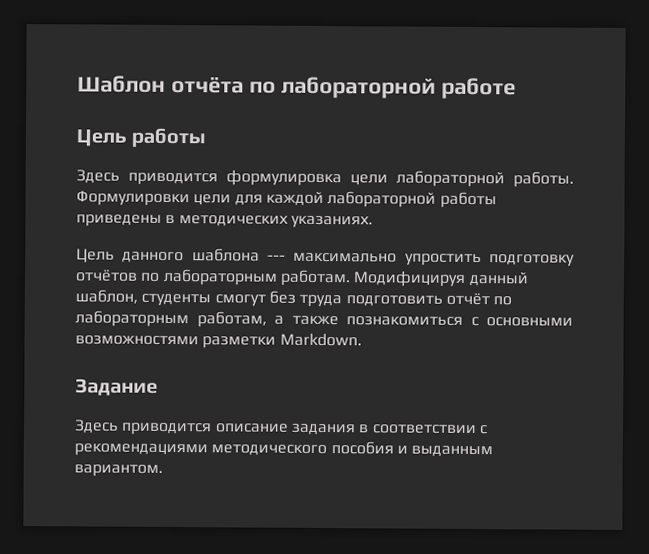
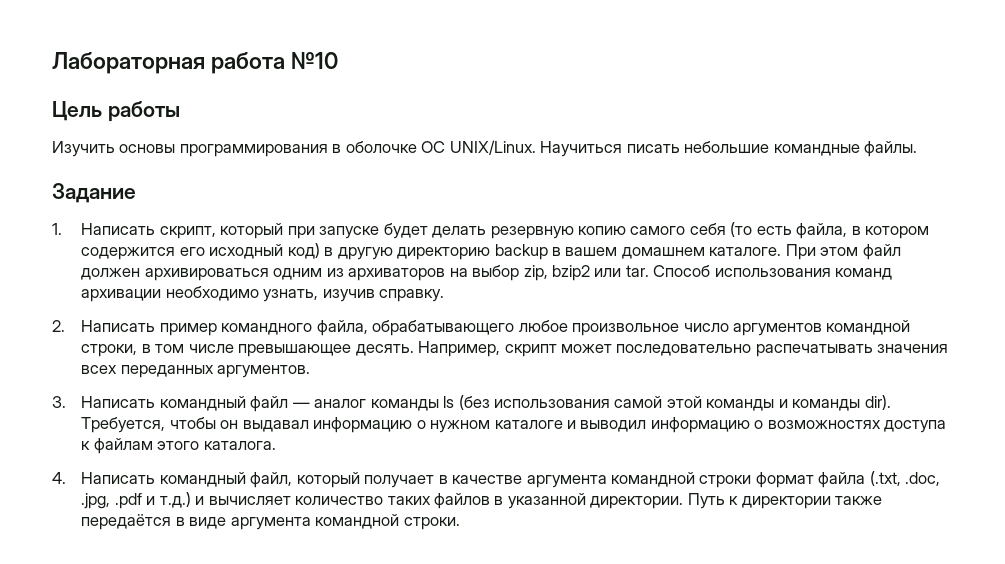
- Шаблон отчёта по лабораторной работе
+ Лабораторная работа №10
  Цель работы
- Здесь приводится формулировка цели лабораторной работы. Формулировки цели для каждой лабораторной работы приведены в методических указаниях.
- Цель данного шаблона --- максимально упростить подготовку отчётов по лабораторным работам. Модифицируя данный шаблон, студенты смогут без труда подготовить отчёт по лабораторным работам, а также познакомиться с основными возможностями разметки Markdown.
+ Изучить основы программирования в оболочке ОС UNIX/Linux. Научиться писать небольшие командные файлы.
  Задание
- Здесь приводится описание задания в соответствии с рекомендациями методического пособия и выданным вариантом.
+ 1. Написать скрипт, который при запуске будет делать резервную копию самого себя (то есть файла, в котором содержится его исходный код) в другую директорию backup в вашем домашнем каталоге. При этом файл должен архивироваться одним из архиваторов на выбор zip, bzip2 или tar. Способ использования команд архивации необходимо узнать, изучив справку.
+ 2. Написать пример командного файла, обрабатывающего любое произвольное число аргументов командной строки, в том числе превышающее десять. Например, скрипт может последовательно распечатывать значения всех переданных аргументов.
+ 3. Написать командный файл — аналог команды ls (без использования самой этой команды и команды dir). Требуется, чтобы он выдавал информацию о нужном каталоге и выводил информацию о возможностях доступа к файлам этого каталога.
+ 4. Написать командный файл, который получает в качестве аргумента командной строки формат файла (.txt, .doc, .jpg, .pdf и т.д.) и вычисляет количество таких файлов в указанной директории. Путь к директории также передаётся в виде аргумента командной строки.

